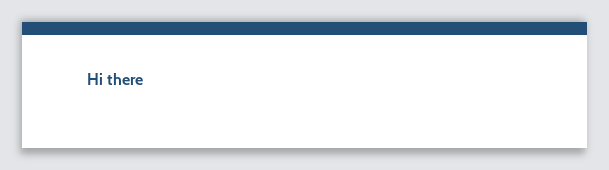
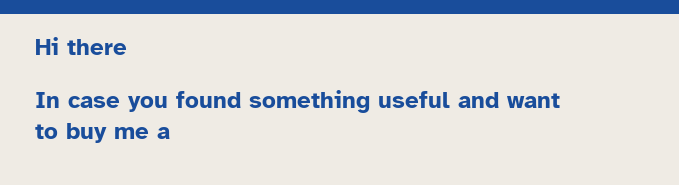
+ In case you found something useful and want to buy me a

